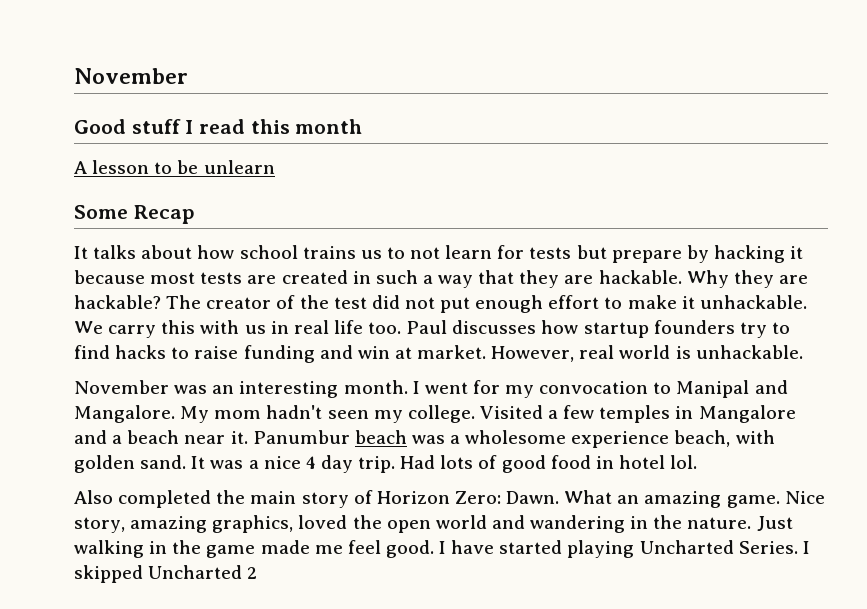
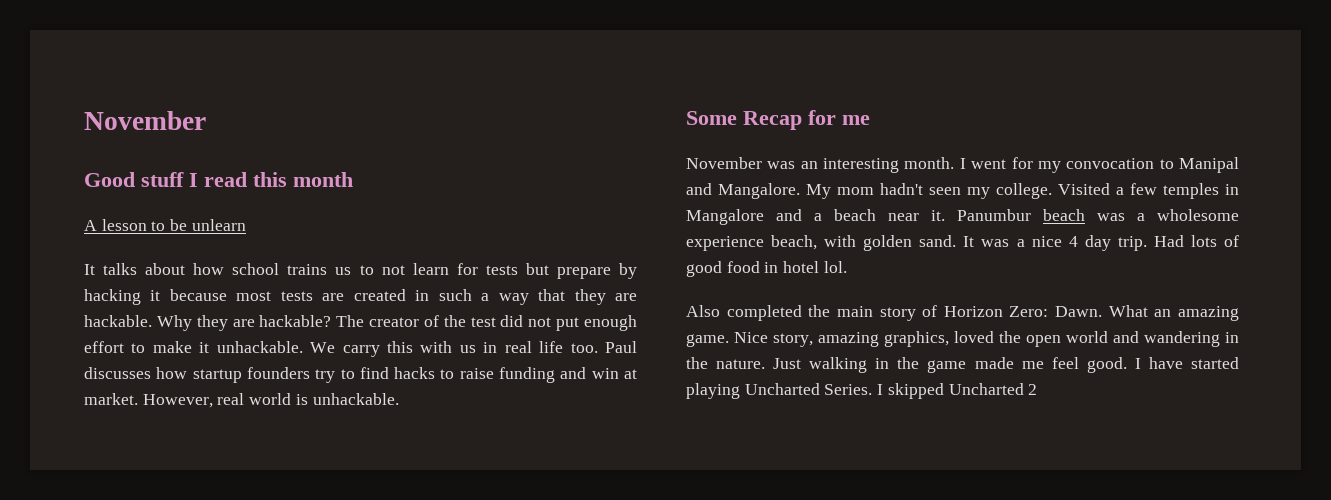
- Some Recap
+ Some Recap for me

